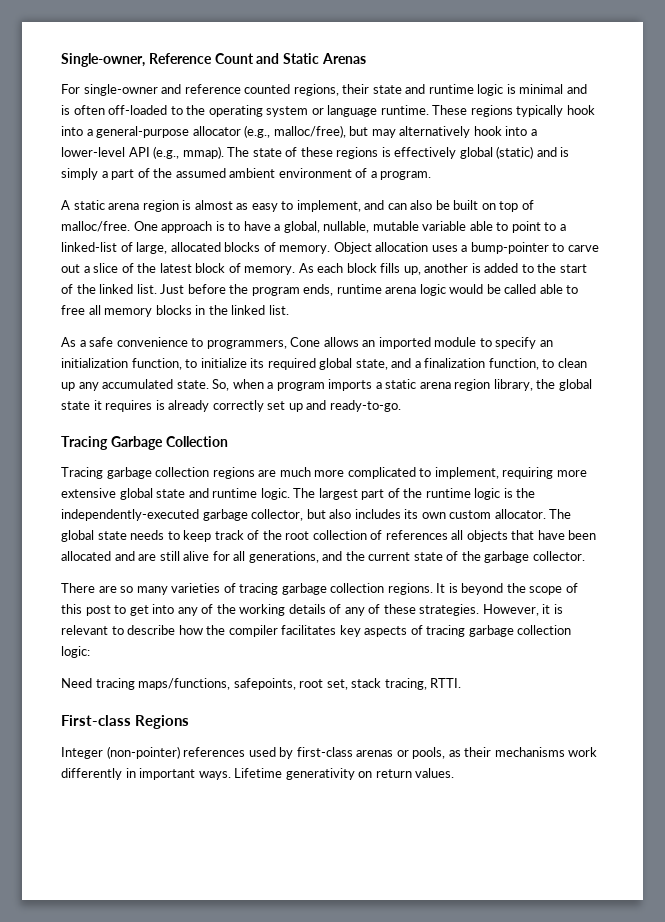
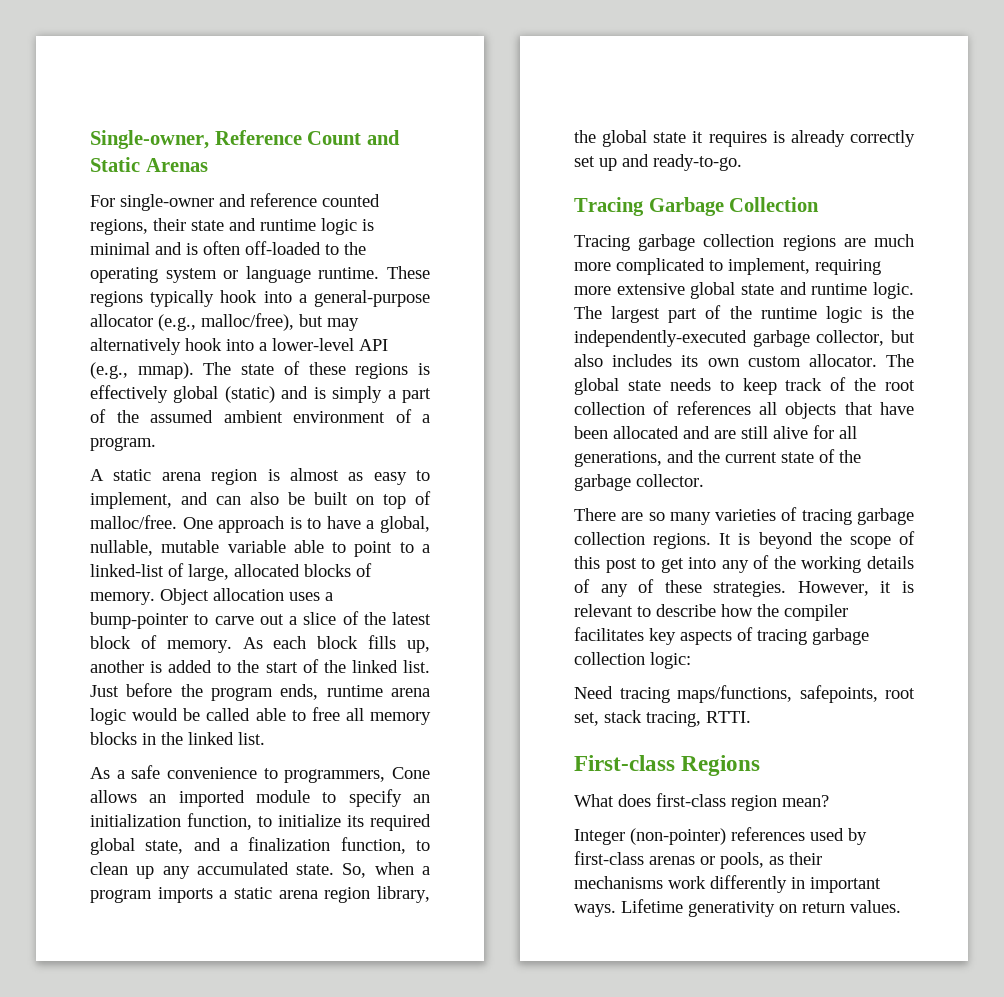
+ What does first-class region mean?

